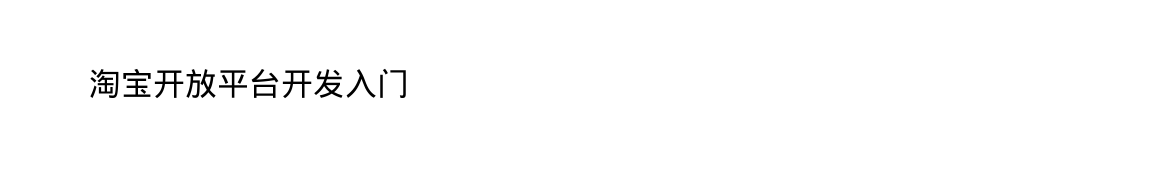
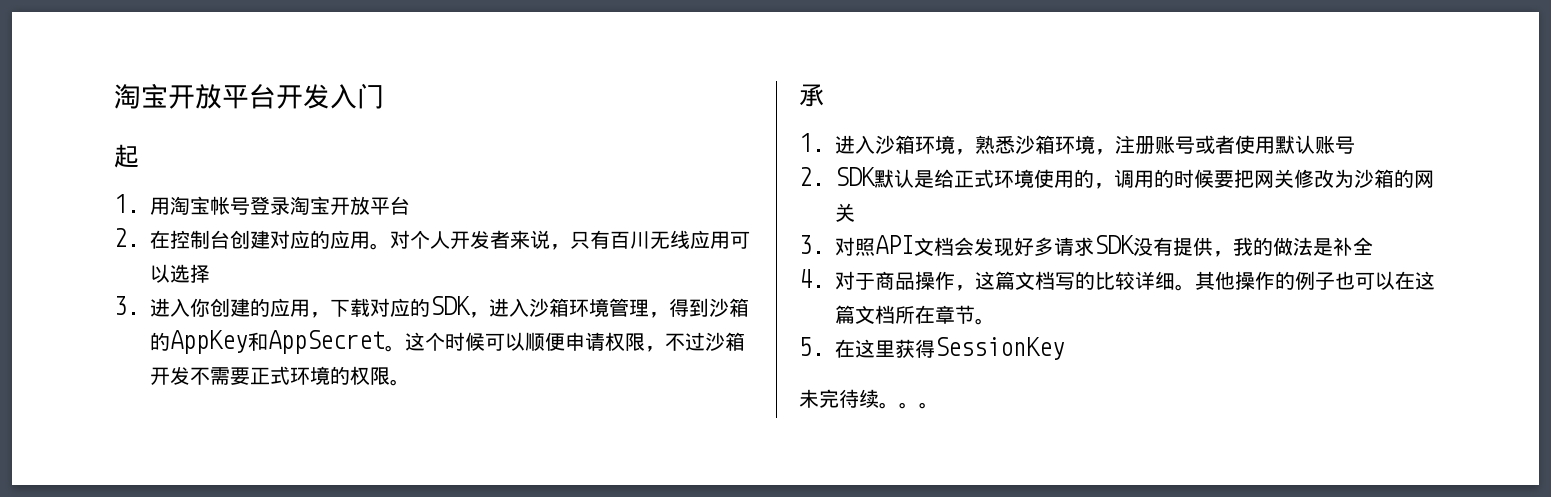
+ 起
+ 1.用淘宝帐号登录淘宝开放平台
+ 2.在控制台创建对应的应用。对个人开发者来说，只有百川无线应用可以选择
+ 3.进入你创建的应用，下载对应的SDK，进入沙箱环境管理，得到沙箱的AppKey和AppSecret。这个时候可以顺便申请权限，不过沙箱开发不需要正式环境的权限。
+ 承
+ 1.进入沙箱环境，熟悉沙箱环境，注册账号或者使用默认账号
+ 2. SDK默认是给正式环境使用的，调用的时候要把网关修改为沙箱的网关
+ 3.对照API文档会发现好多请求SDK没有提供，我的做法是补全
+ 4.对于商品操作，这篇文档写的比较详细。其他操作的例子也可以在这篇文档所在章节。
+ 5.在这里获得SessionKey
+ 未完待续。。。

